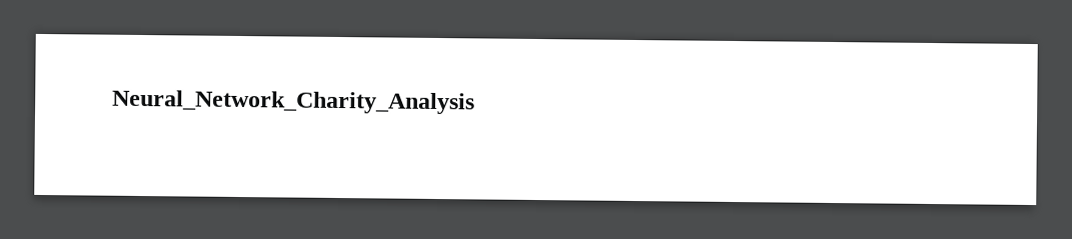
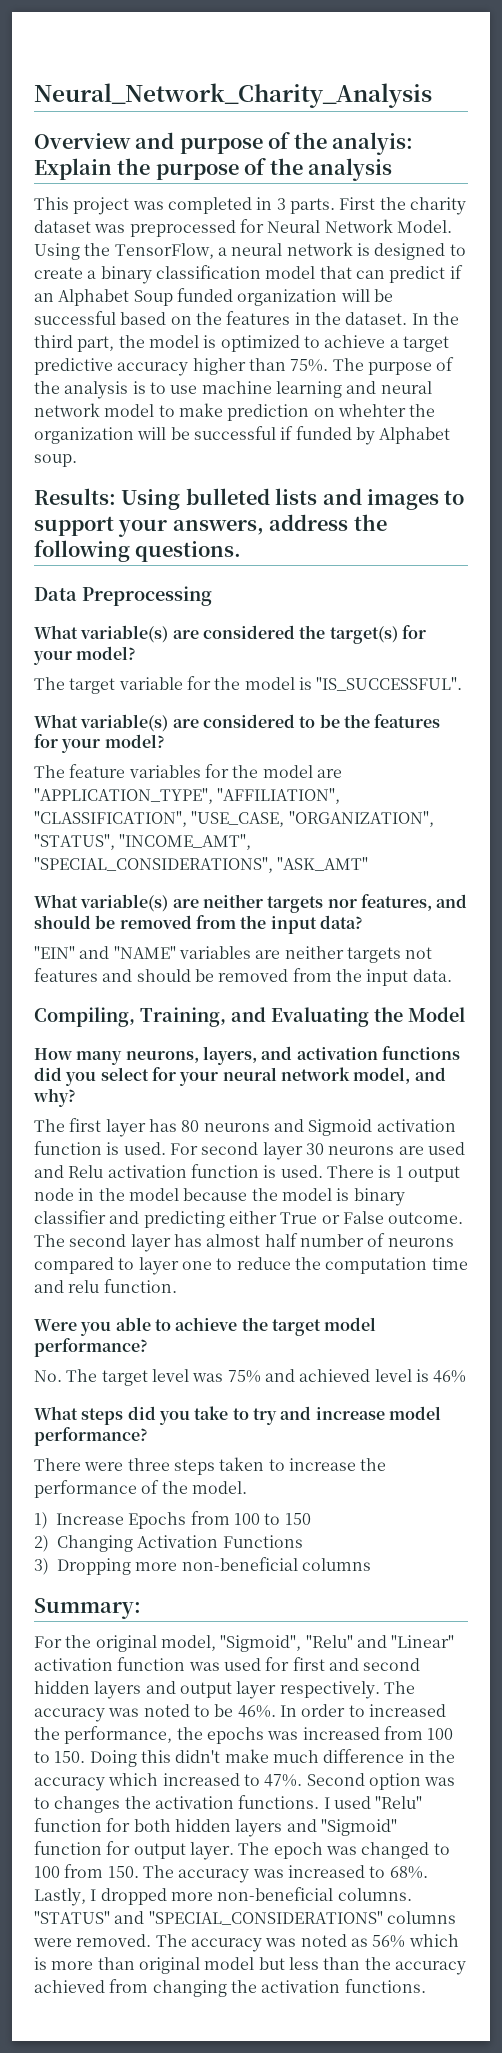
+ Overview and purpose of the analyis: Explain the purpose of the analysis
+ This project was completed in 3 parts. First the charity dataset was preprocessed for Neural Network Model. Using the TensorFlow, a neural network is designed to create a binary classification model that can predict if an Alphabet Soup funded organization will be successful based on the features in the dataset. In the third part, the model is optimized to achieve a target predictive accuracy higher than 75%. The purpose of the analysis is to use machine learning and neural network model to make prediction on whehter the organization will be successful if funded by Alphabet soup.
+ Results: Using bulleted lists and images to support your answers, address the following questions.
+ Data Preprocessing
+ What variable(s) are considered the target(s) for your model?
+ The target variable for the model is "IS_SUCCESSFUL".
+ What variable(s) are considered to be the features for your model?
+ The feature variables for the model are "APPLICATION_TYPE", "AFFILIATION", "CLASSIFICATION", "USE_CASE, "ORGANIZATION", "STATUS", "INCOME_AMT", "SPECIAL_CONSIDERATIONS", "ASK_AMT"
+ What variable(s) are neither targets nor features, and should be removed from the input data?
+ "EIN" and "NAME" variables are neither targets not features and should be removed from the input data.
+ Compiling, Training, and Evaluating the Model
+ How many neurons, layers, and activation functions did you select for your neural network model, and why?
+ The first layer has 80 neurons and Sigmoid activation function is used. For second layer 30 neurons are used and Relu activation function is used. There is 1 output node in the model because the model is binary classifier and predicting either True or False outcome. The second layer has almost half number of neurons compared to layer one to reduce the computation time and relu function.
+ Were you able to achieve the target model performance?
+ No. The target level was 75% and achieved level is 46%
+ What steps did you take to try and increase model performance?
+ There were three steps taken to increase the performance of the model.
+ 1) Increase Epochs from 100 to 150
+ 2) Changing Activation Functions
+ 3) Dropping more non-beneficial columns
+ Summary:
+ For the original model, "Sigmoid", "Relu" and "Linear" activation function was used for first and second hidden layers and output layer respectively. The accuracy was noted to be 46%. In order to increased the performance, the epochs was increased from 100 to 150. Doing this didn't make much difference in the accuracy which increased to 47%. Second option was to changes the activation functions. I used "Relu" function for both hidden layers and "Sigmoid" function for output layer. The epoch was changed to 100 from 150. The accuracy was increased to 68%. Lastly, I dropped more non-beneficial columns. "STATUS" and "SPECIAL_CONSIDERATIONS" columns were removed. The accuracy was noted as 56% which is more than original model but less than the accuracy achieved from changing the activation functions.

